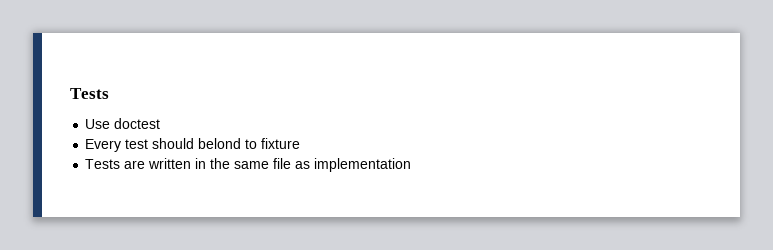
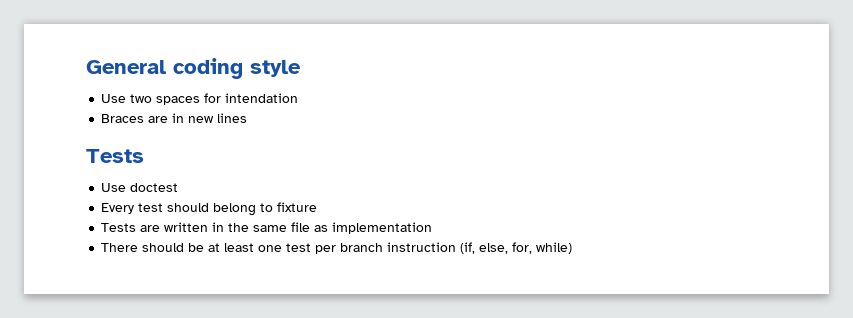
+ General coding style
+ Use two spaces for intendation
+ Braces are in new lines
- Every test should belond to fixture
+ Every test should belong to fixture
+ There should be at least one test per branch instruction (if, else, for, while)

